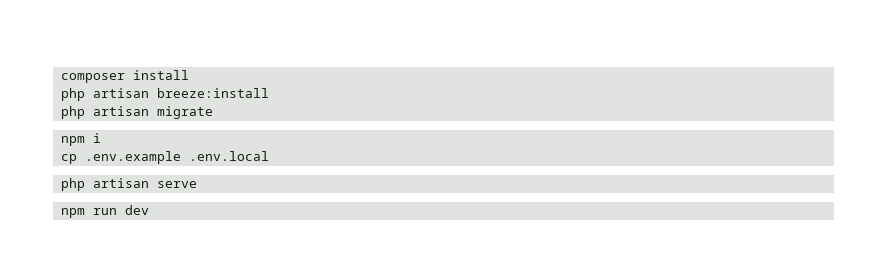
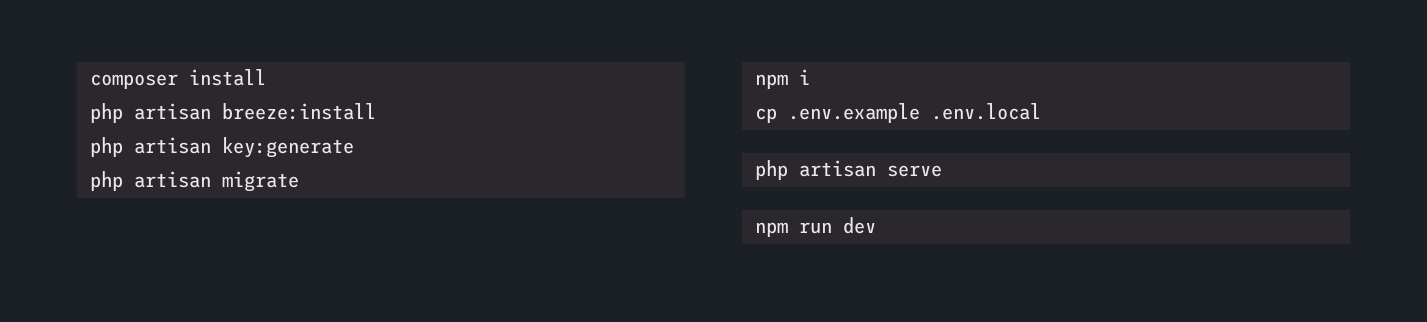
+ php artisan key:generate

